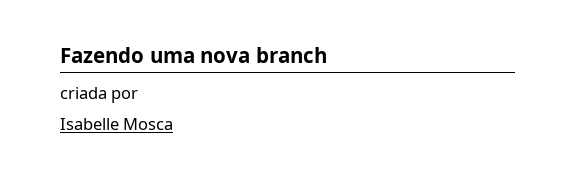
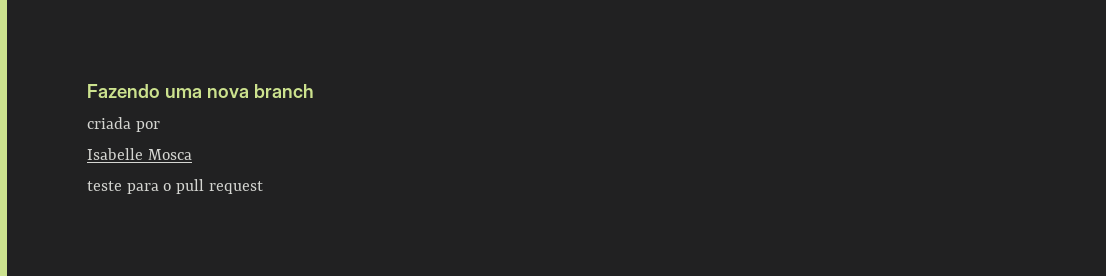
+ teste para o pull request

